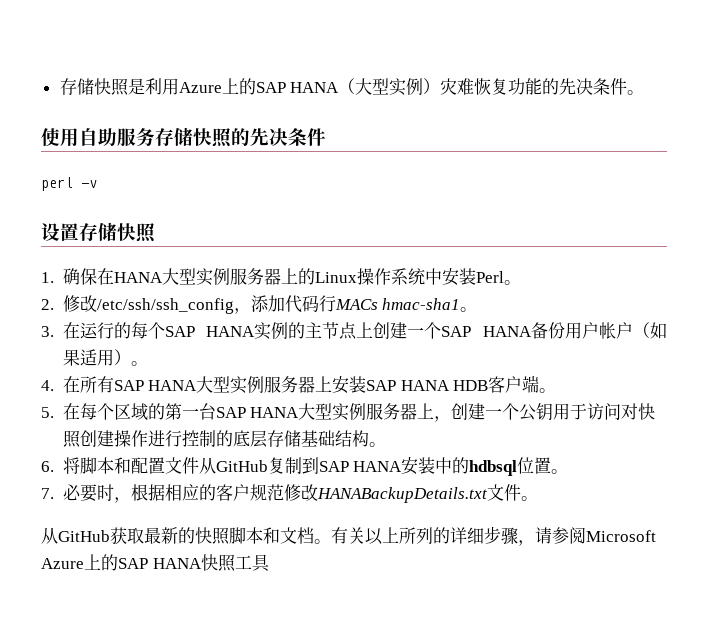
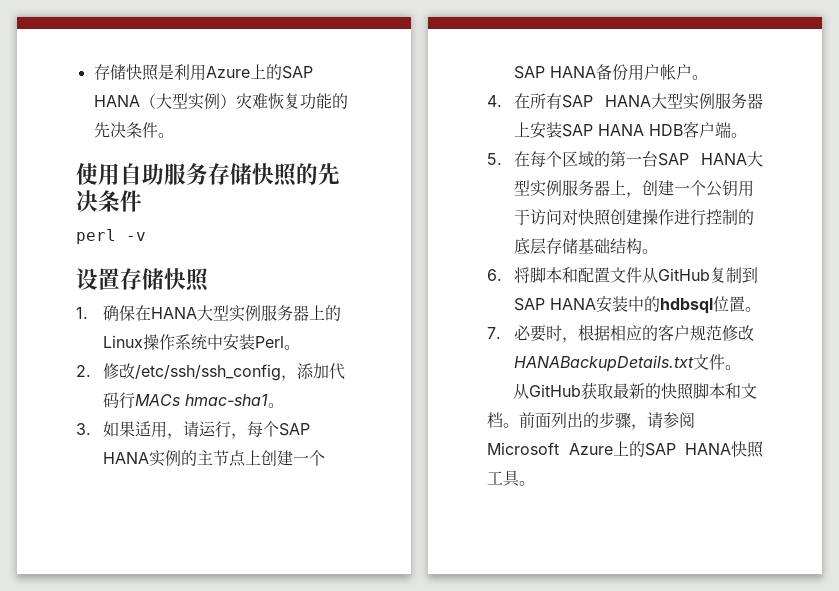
- 3.在运行的每个SAP HANA实例的主节点上创建一个SAP HANA备份用户帐户（如果适用）。
+ 3.如果适用，请运行，每个SAP HANA实例的主节点上创建一个SAP HANA备份用户帐户。
- 有关以上所列的详细步骤，请参阅Microsoft Azure上的SAP HANA快照工具
+ 前面列出的步骤，请参阅Microsoft Azure上的SAP HANA快照工具。

